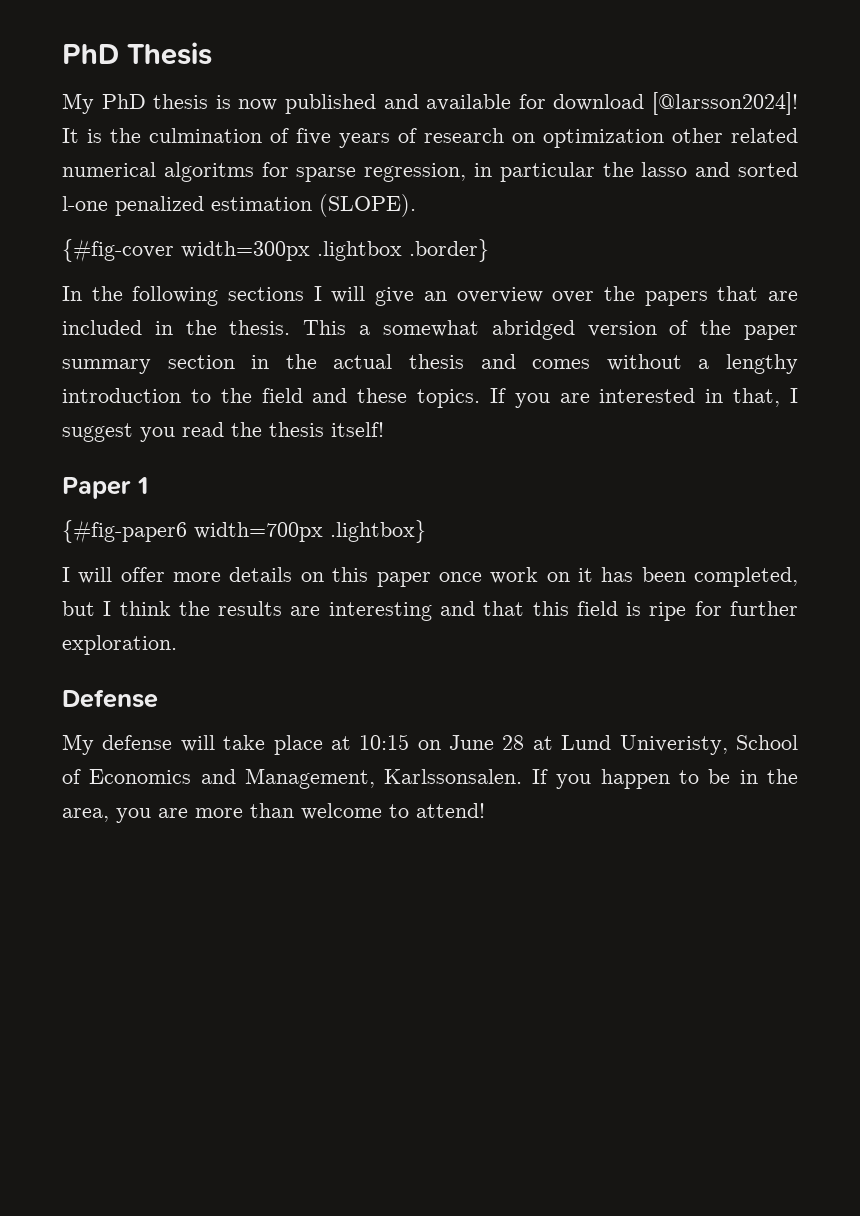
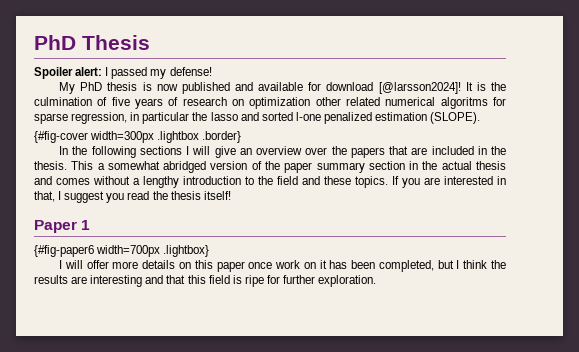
+ Spoiler alert: I passed my defense!
- Defense
- My defense will take place at 10:15 on June 28 at Lund Univeristy, School of Economics and Management, Karlssonsalen. If you happen to be in the area, you are more than welcome to attend!

